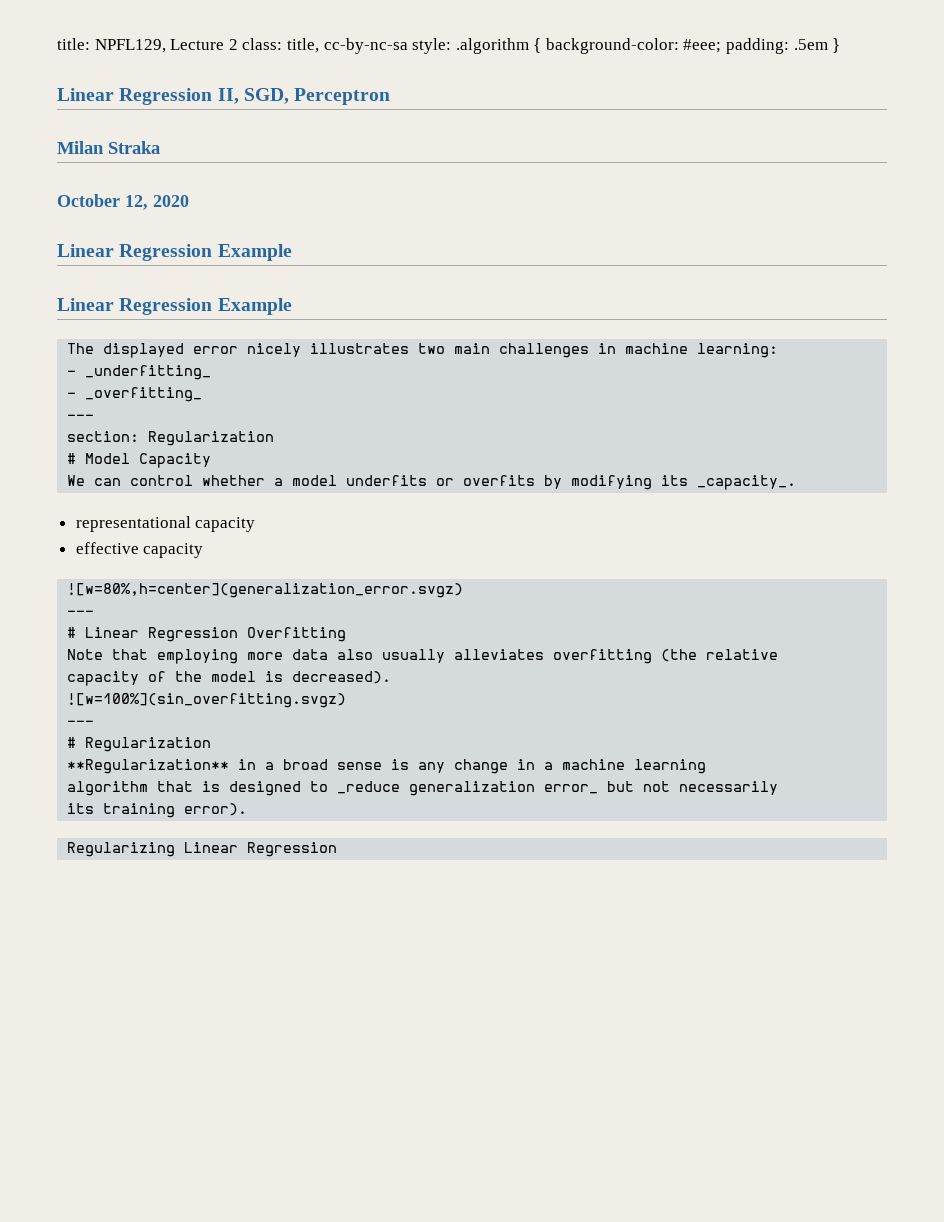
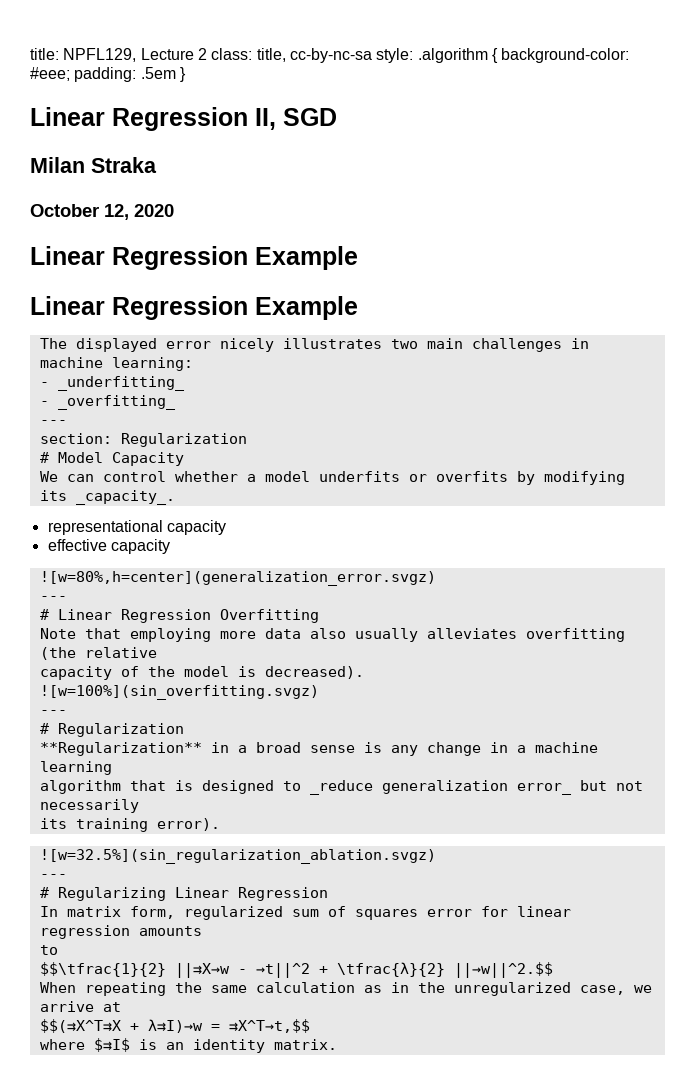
- Linear Regression II, SGD, Perceptron
+ Linear Regression II, SGD
- Regularizing Linear Regression
+ ![w=32.5%](sin_regularization_ablation.svgz)
+ ---
+ # Regularizing Linear Regression
+ In matrix form, regularized sum of squares error for linear regression amounts
+ to
+ $$\tfrac{1}{2} ||⇉X→w - →t||^2 + \tfrac{λ}{2} ||→w||^2.$$
+ When repeating the same calculation as in the unregularized case, we arrive at
+ $$(⇉X^T⇉X + λ⇉I)→w = ⇉X^T→t,$$
+ where $⇉I$ is an identity matrix.

